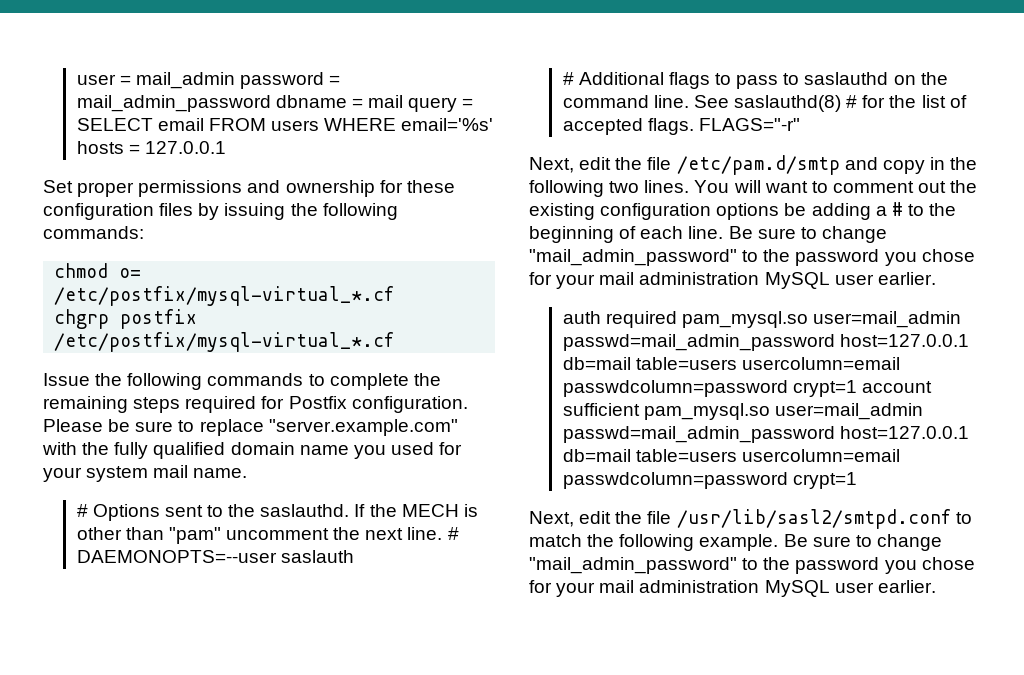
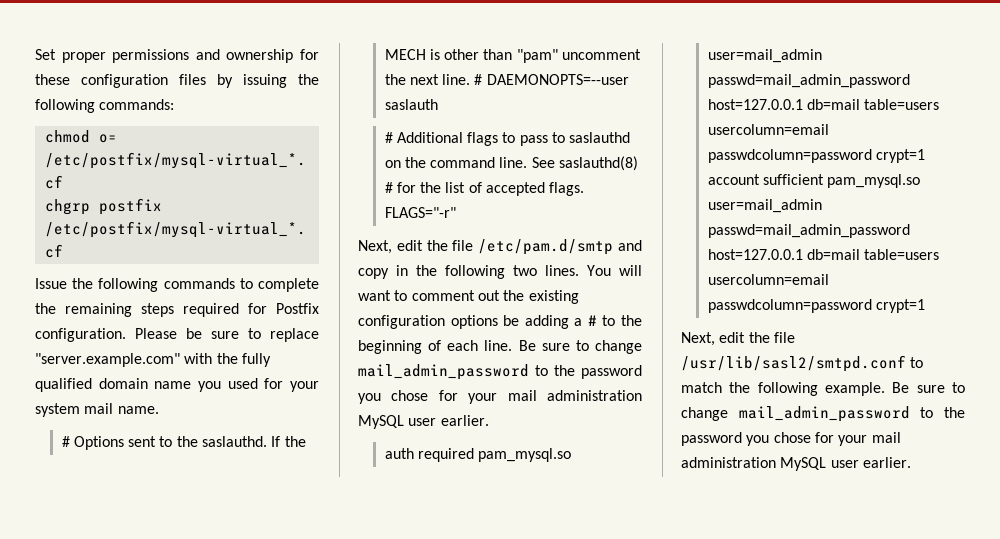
- user = mail_admin password = mail_admin_password dbname = mail query = SELECT email FROM users WHERE email='%s' hosts = 127.0.0.1
- You will want to comment out the existing configuration options be adding a # to the beginning of each line. Be sure to change "mail_admin_password" to the password you chose for your mail administration MySQL user earlier.
+ You will want to comment out the existing configuration options be adding a # to the beginning of each line. Be sure to change mail_admin_password to the password you chose for your mail administration MySQL user earlier.
- Next, edit the file /usr/lib/sasl2/smtpd.conf to match the following example. Be sure to change "mail_admin_password" to the password you chose for your mail administration MySQL user earlier.
+ Next, edit the file /usr/lib/sasl2/smtpd.conf to match the following example. Be sure to change mail_admin_password to the password you chose for your mail administration MySQL user earlier.

